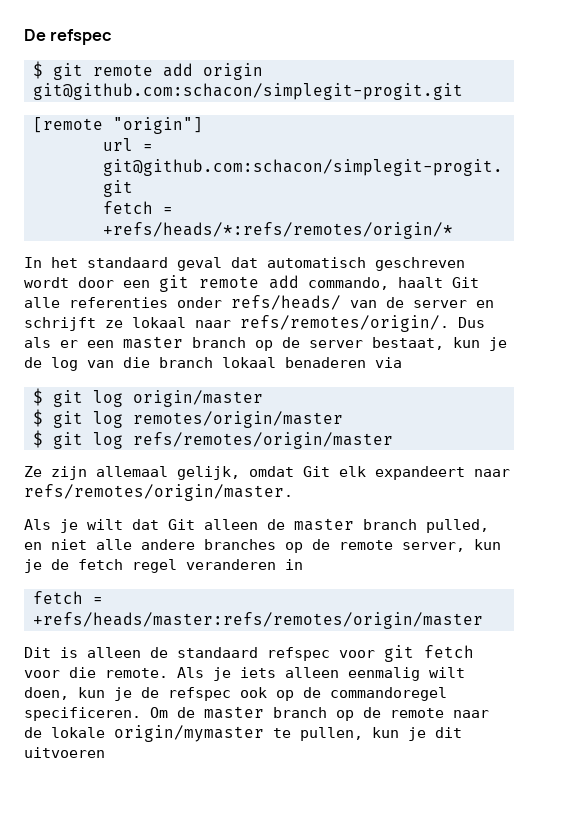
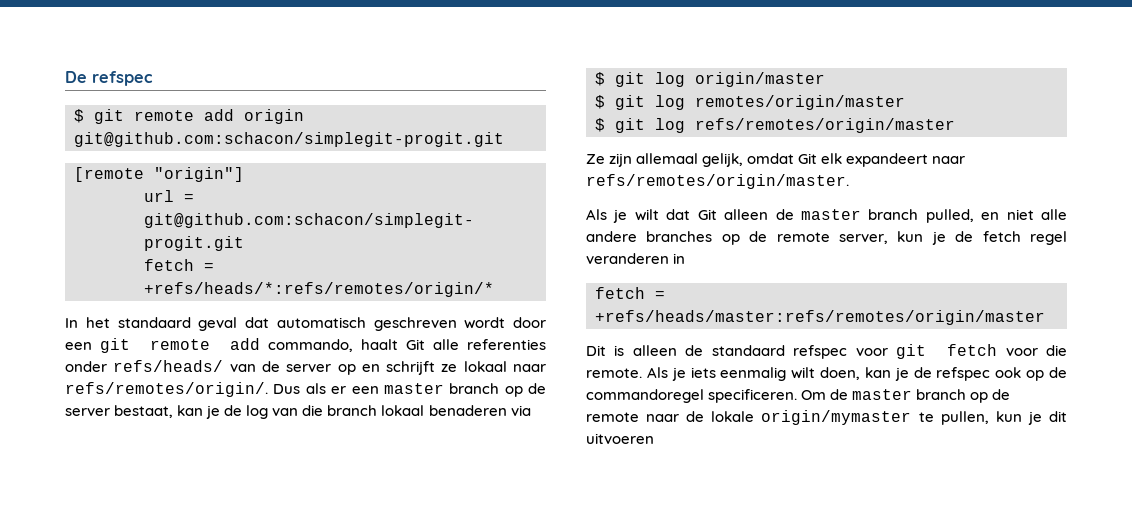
- In het standaard geval dat automatisch geschreven wordt door een git remote add commando, haalt Git alle referenties onder refs/heads/ van de server en schrijft ze lokaal naar refs/remotes/origin/.
+ In het standaard geval dat automatisch geschreven wordt door een git remote add commando, haalt Git alle referenties onder refs/heads/ van de server op en schrijft ze lokaal naar refs/remotes/origin/.
- Dus als er een master branch op de server bestaat, kun je de log van die branch lokaal benaderen via
+ Dus als er een master branch op de server bestaat, kan je de log van die branch lokaal benaderen via
- Als je iets alleen eenmalig wilt doen, kun je de refspec ook op de commandoregel specificeren.
+ Als je iets eenmalig wilt doen, kan je de refspec ook op de commandoregel specificeren.

